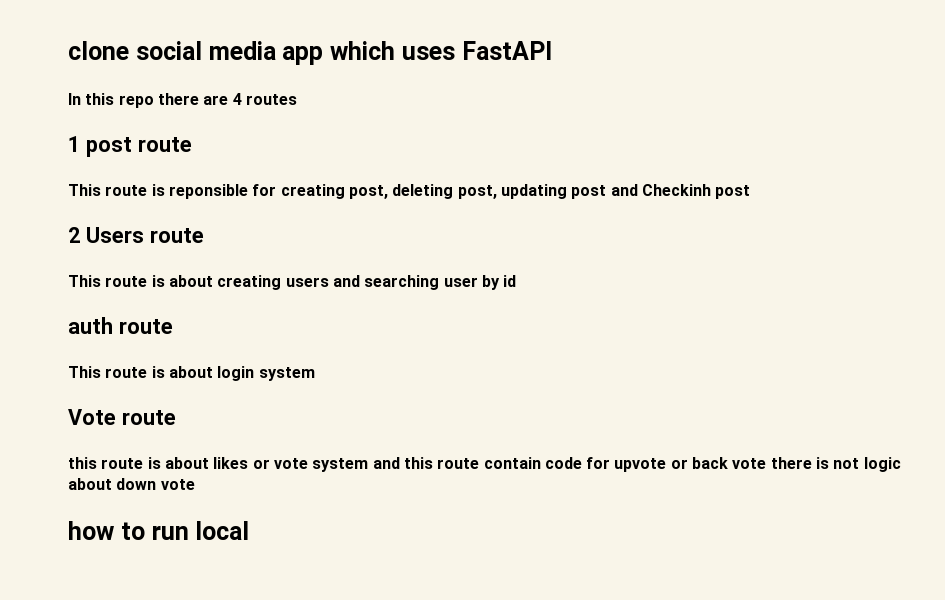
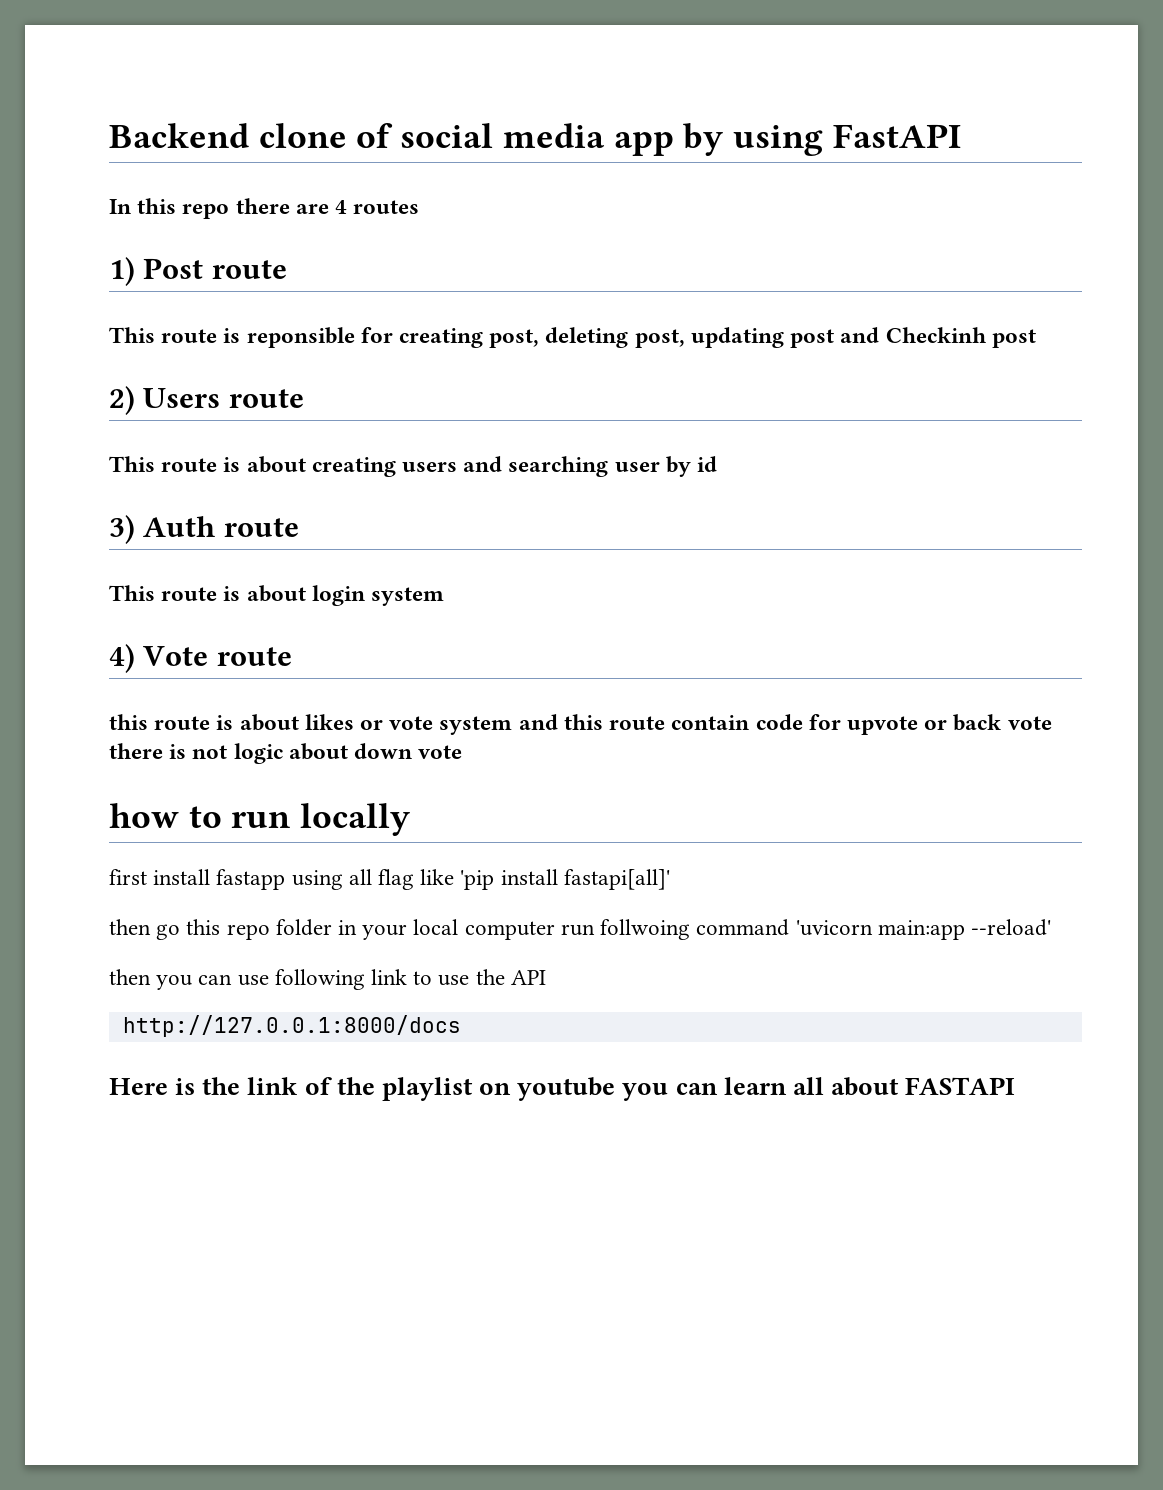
- clone social media app which uses FastAPI
+ Backend clone of social media app by using FastAPI
- 1 post route
+ 1) Post route
- 2 Users route
+ 2) Users route
- auth route
+ 3) Auth route
- Vote route
+ 4) Vote route
- how to run local
+ how to run locally
+ first install fastapp using all flag like 'pip install fastapi[all]'
+ then go this repo folder in your local computer run follwoing command 'uvicorn main:app --reload'
+ then you can use following link to use the API
+ http://127.0.0.1:8000/docs
+ Here is the link of the playlist on youtube you can learn all about FASTAPI

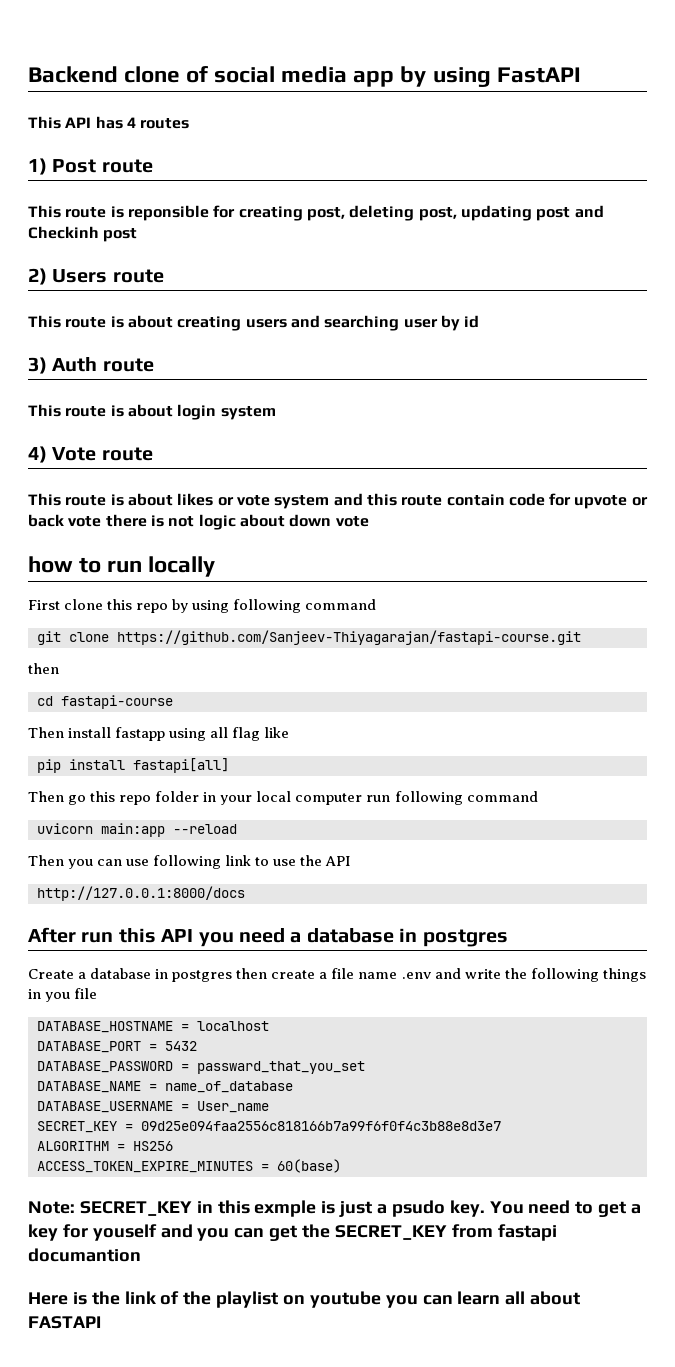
- In this repo there are 4 routes
+ This API has 4 routes
- this route is about likes or vote system and this route contain code for upvote or back vote there is not logic about down vote
+ This route is about likes or vote system and this route contain code for upvote or back vote there is not logic about down vote
- first install fastapp using all flag like 'pip install fastapi[all]'
- then go this repo folder in your local computer run follwoing command 'uvicorn main:app --reload'
- then you can use following link to use the API
+ First clone this repo by using following command
+ git clone https://github.com/Sanjeev-Thiyagarajan/fastapi-course.git
+ then
+ cd fastapi-course
+ Then install fastapp using all flag like
+ pip install fastapi[all]
+ Then go this repo folder in your local computer run following command
+ uvicorn main:app --reload
+ Then you can use following link to use the API
+ After run this API you need a database in postgres
+ Create a database in postgres then create a file name .env and write the following things in you file
+ DATABASE_HOSTNAME = localhost
+ DATABASE_PORT = 5432
+ DATABASE_PASSWORD = passward_that_you_set
+ DATABASE_NAME = name_of_database
+ DATABASE_USERNAME = User_name
+ SECRET_KEY = 09d25e094faa2556c818166b7a99f6f0f4c3b88e8d3e7
+ ALGORITHM = HS256
+ ACCESS_TOKEN_EXPIRE_MINUTES = 60(base)
+ Note: SECRET_KEY in this exmple is just a psudo key. You need to get a key for youself and you can get the SECRET_KEY from fastapi documantion

